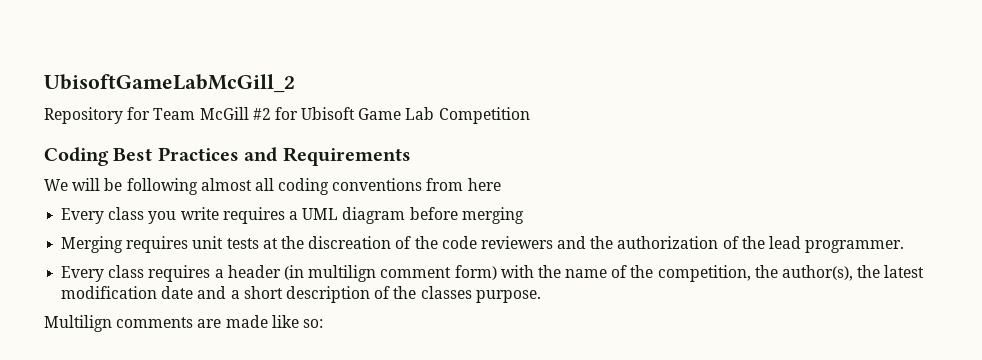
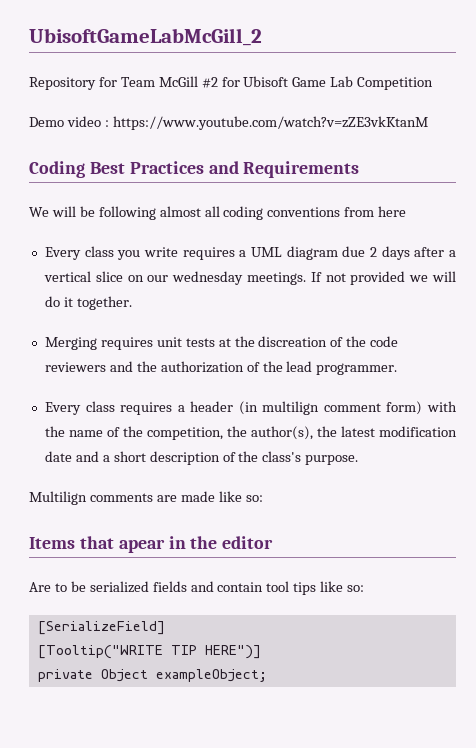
+ Demo video : https://www.youtube.com/watch?v=zZE3vkKtanM
- Every class you write requires a UML diagram before merging
+ Every class you write requires a UML diagram due 2 days after a vertical slice on our wednesday meetings. If not provided we will do it together.
- Every class requires a header (in multilign comment form) with the name of the competition, the author(s), the latest modification date and a short description of the classes purpose.
+ Every class requires a header (in multilign comment form) with the name of the competition, the author(s), the latest modification date and a short description of the class's purpose.
+ Items that apear in the editor
+ Are to be serialized fields and contain tool tips like so:
+ [SerializeField]
+ [Tooltip("WRITE TIP HERE")]
+ private Object exampleObject;

